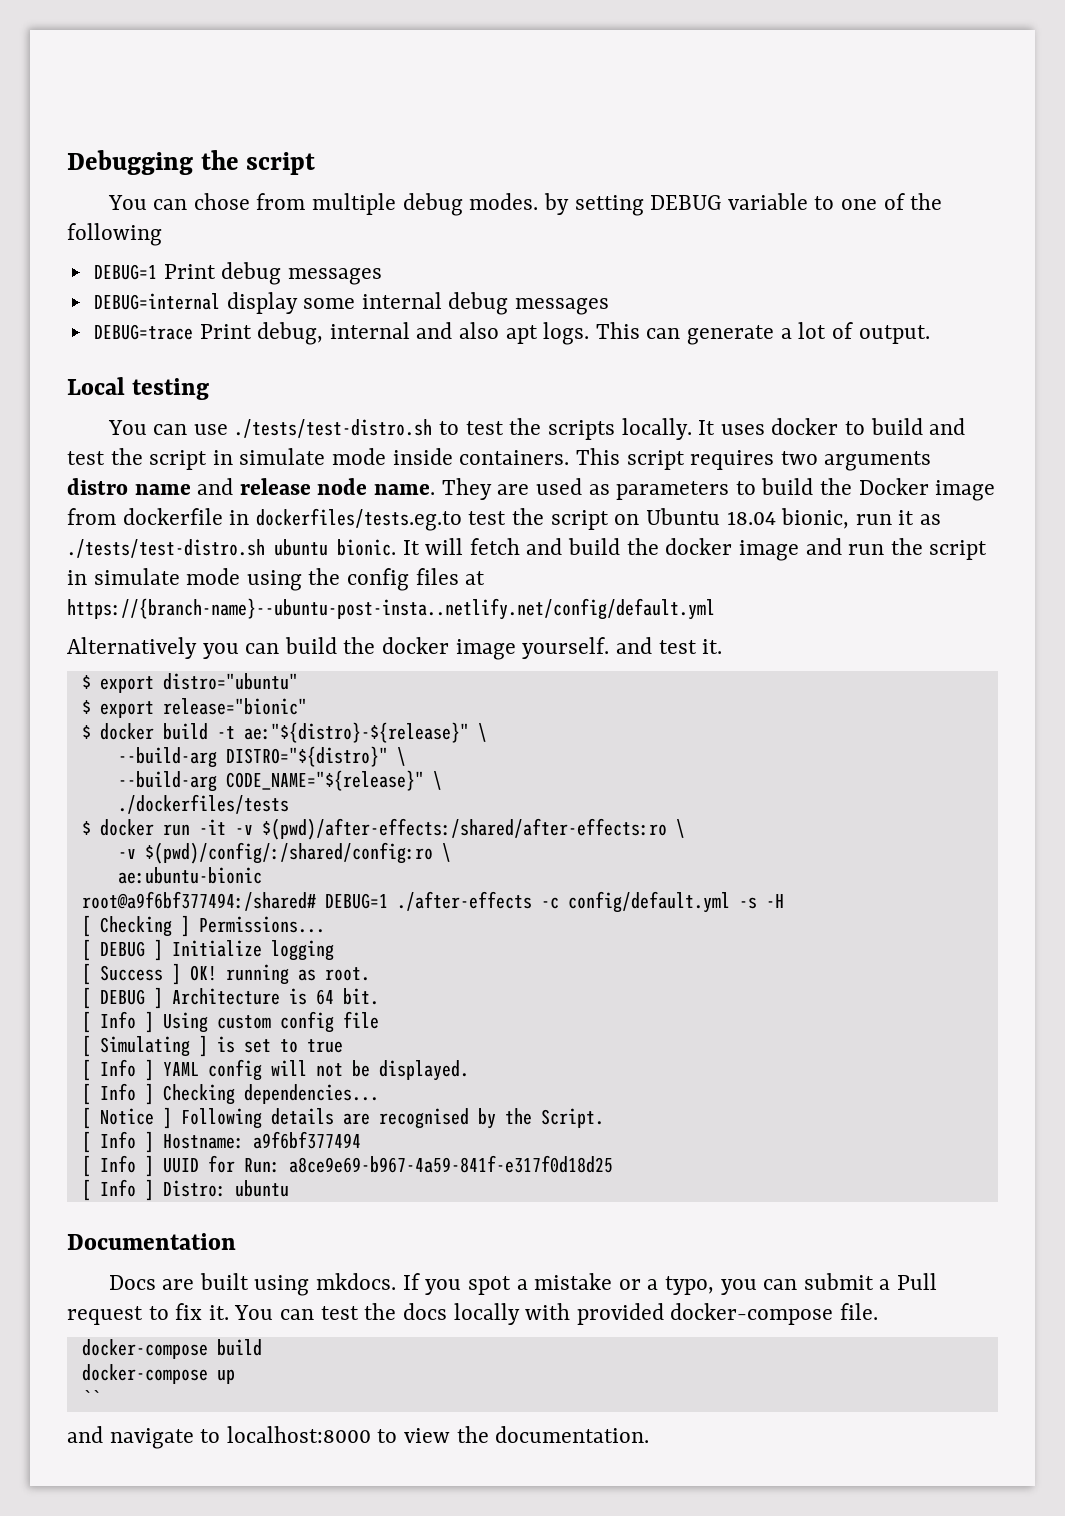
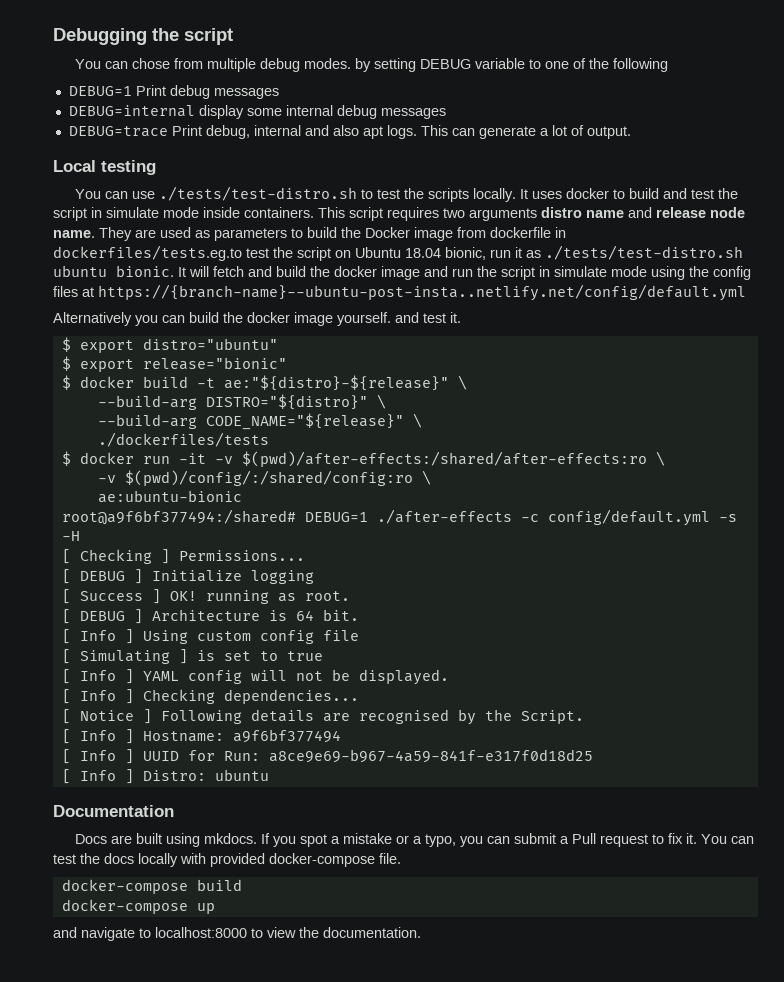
- ``

